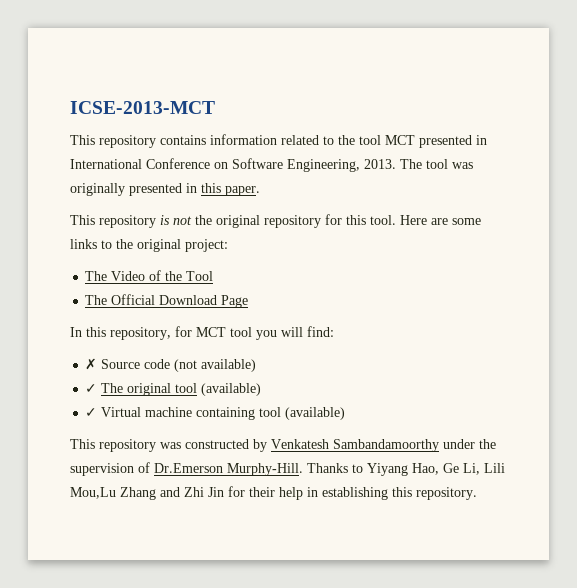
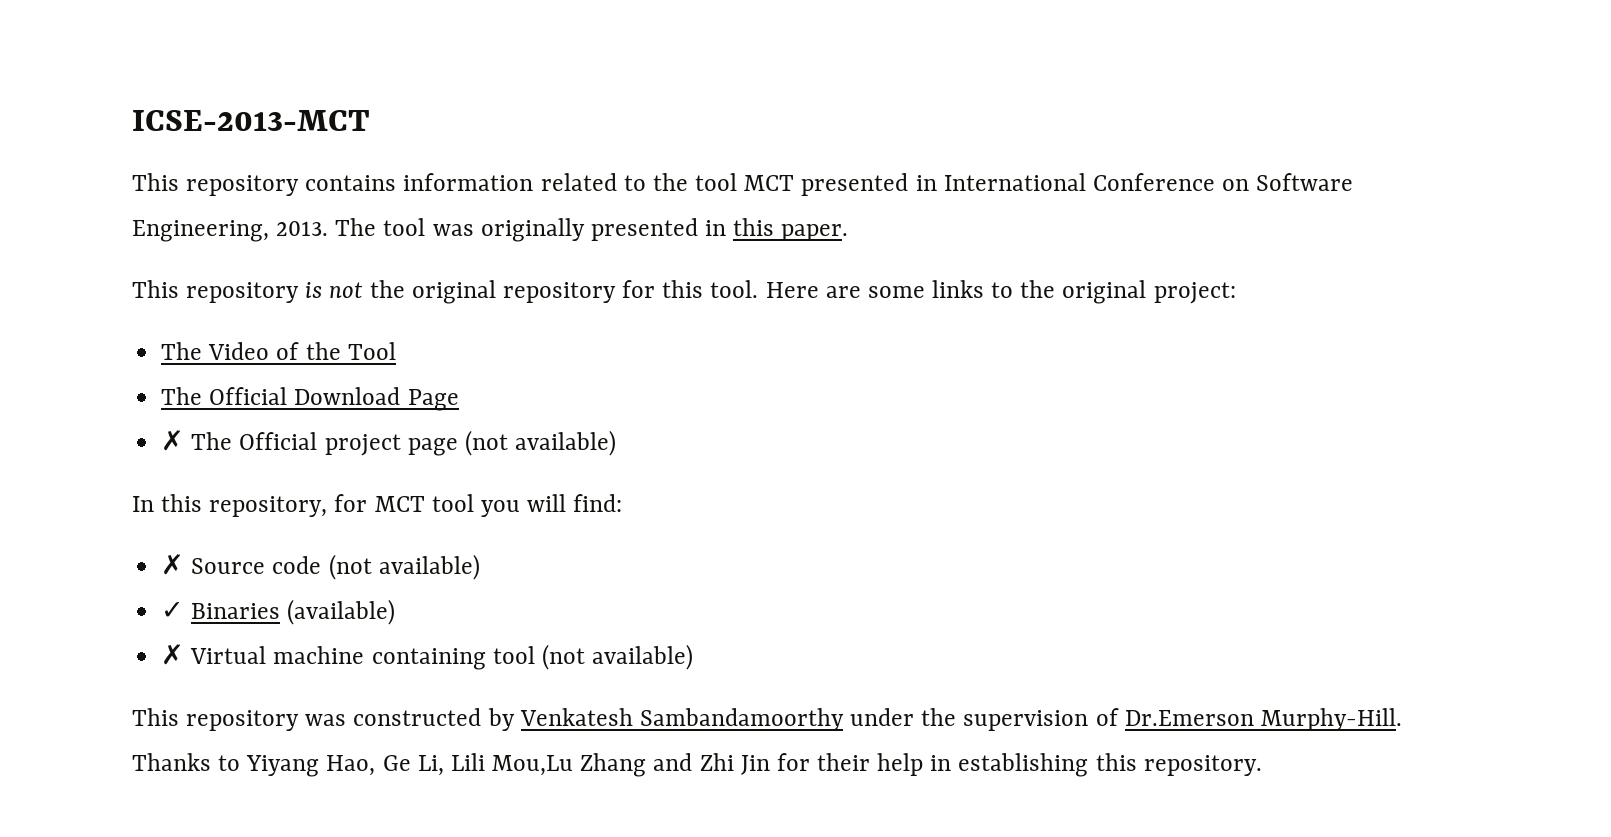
+ ✗ The Official project page (not available)
- ✓ The original tool (available)
- ✓ Virtual machine containing tool (available)
+ ✓ Binaries (available)
+ ✗ Virtual machine containing tool (not available)

